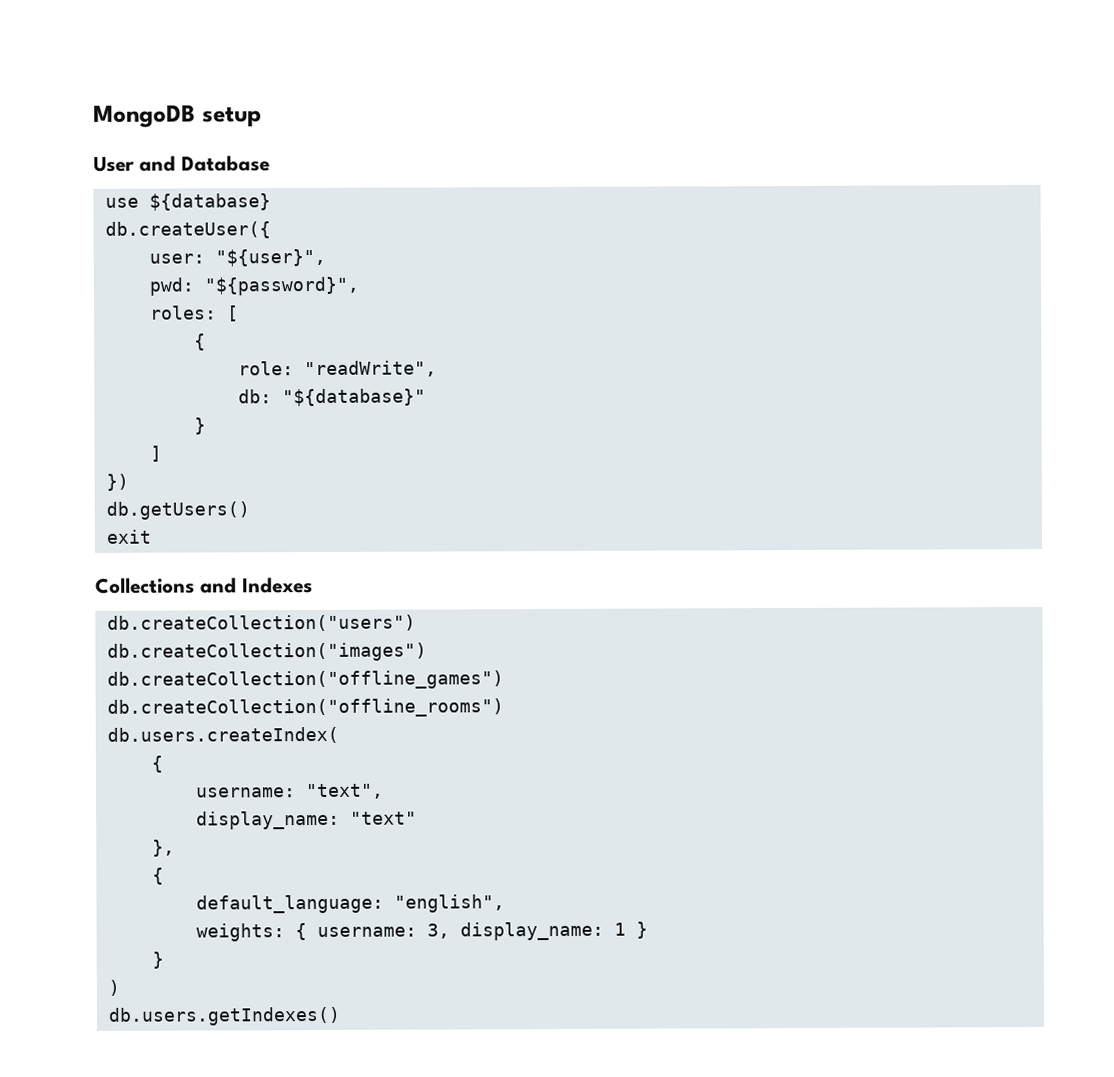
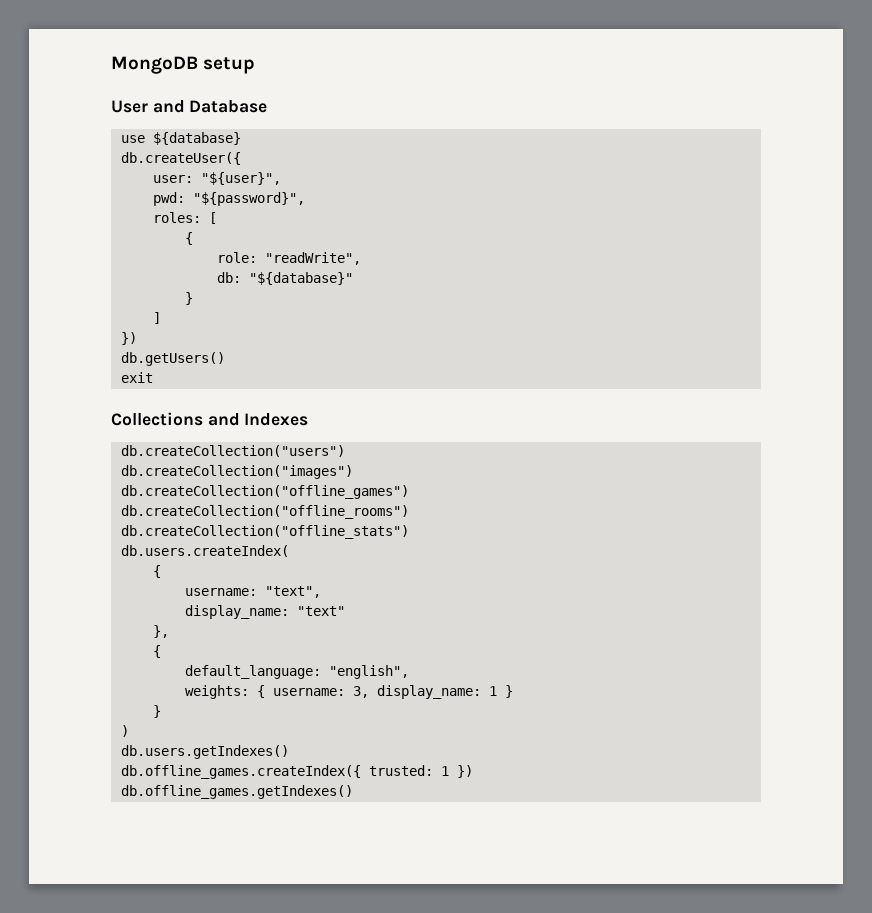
+ db.createCollection("offline_stats")
+ db.offline_games.createIndex({ trusted: 1 })
+ db.offline_games.getIndexes()

